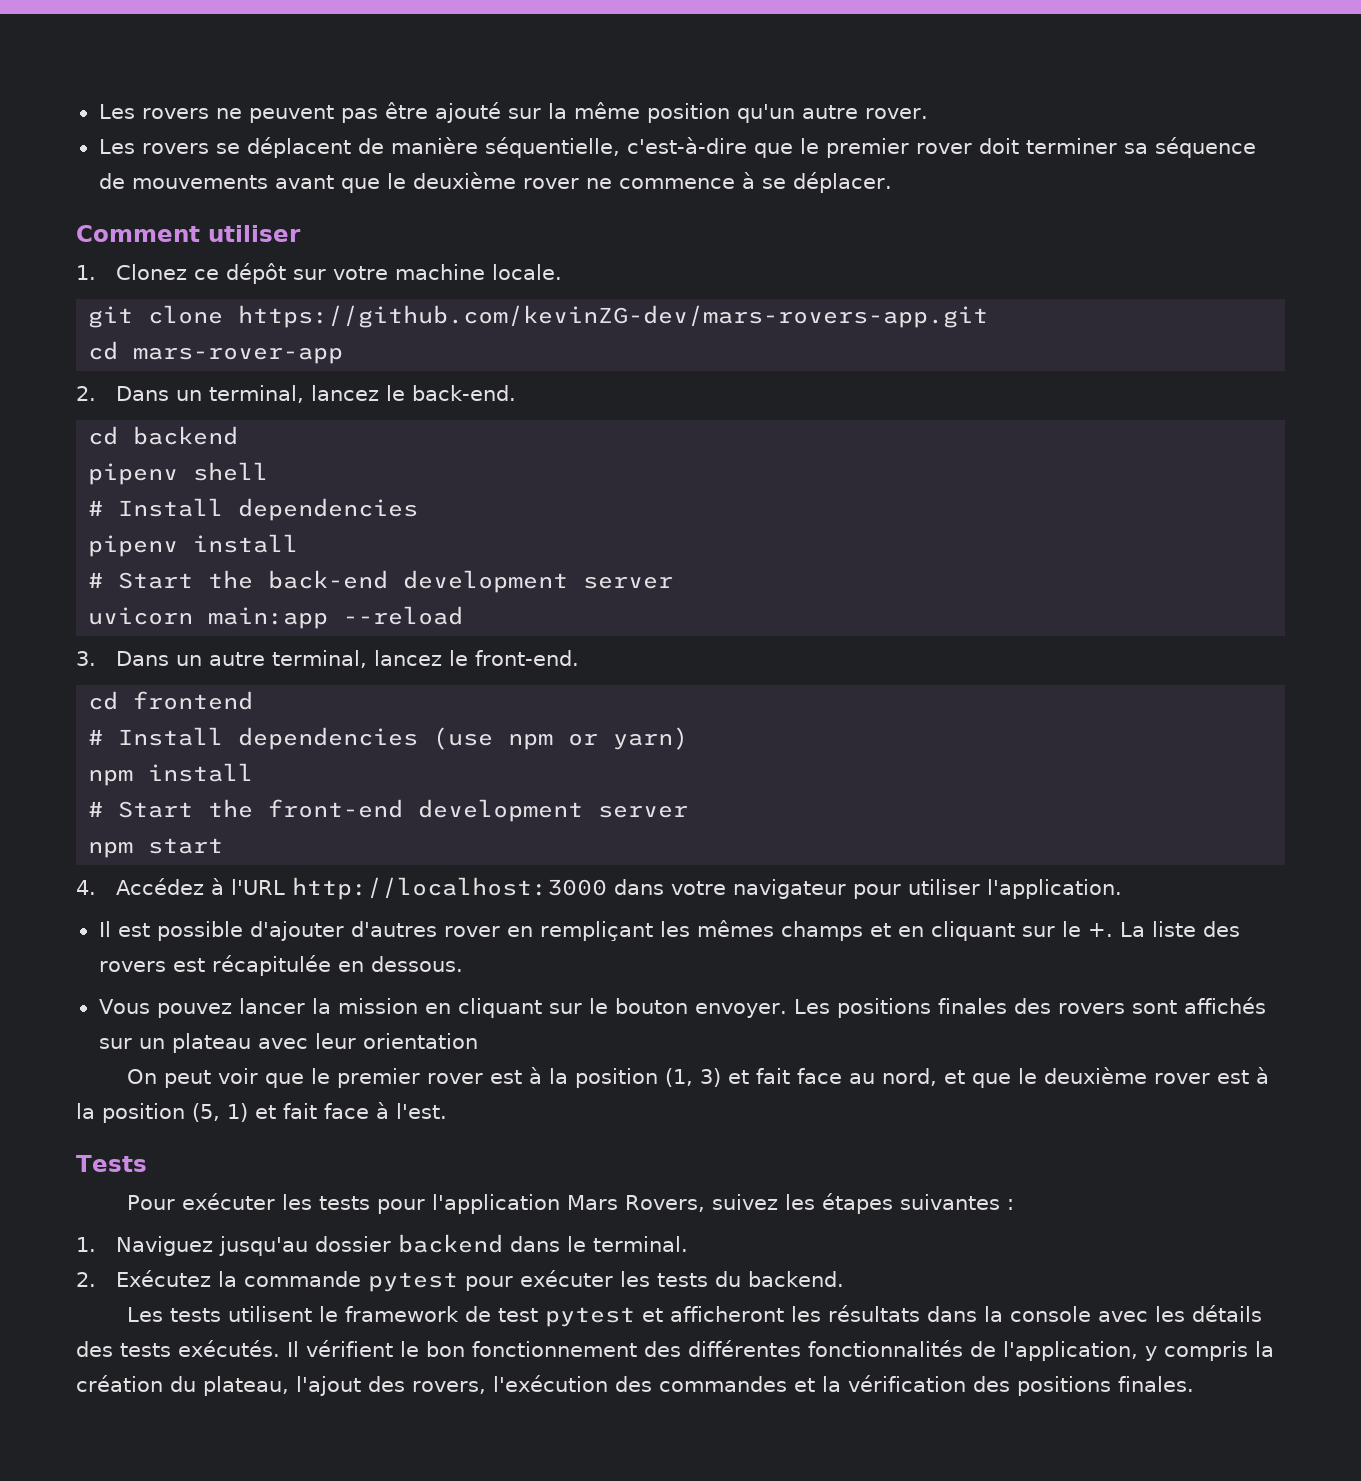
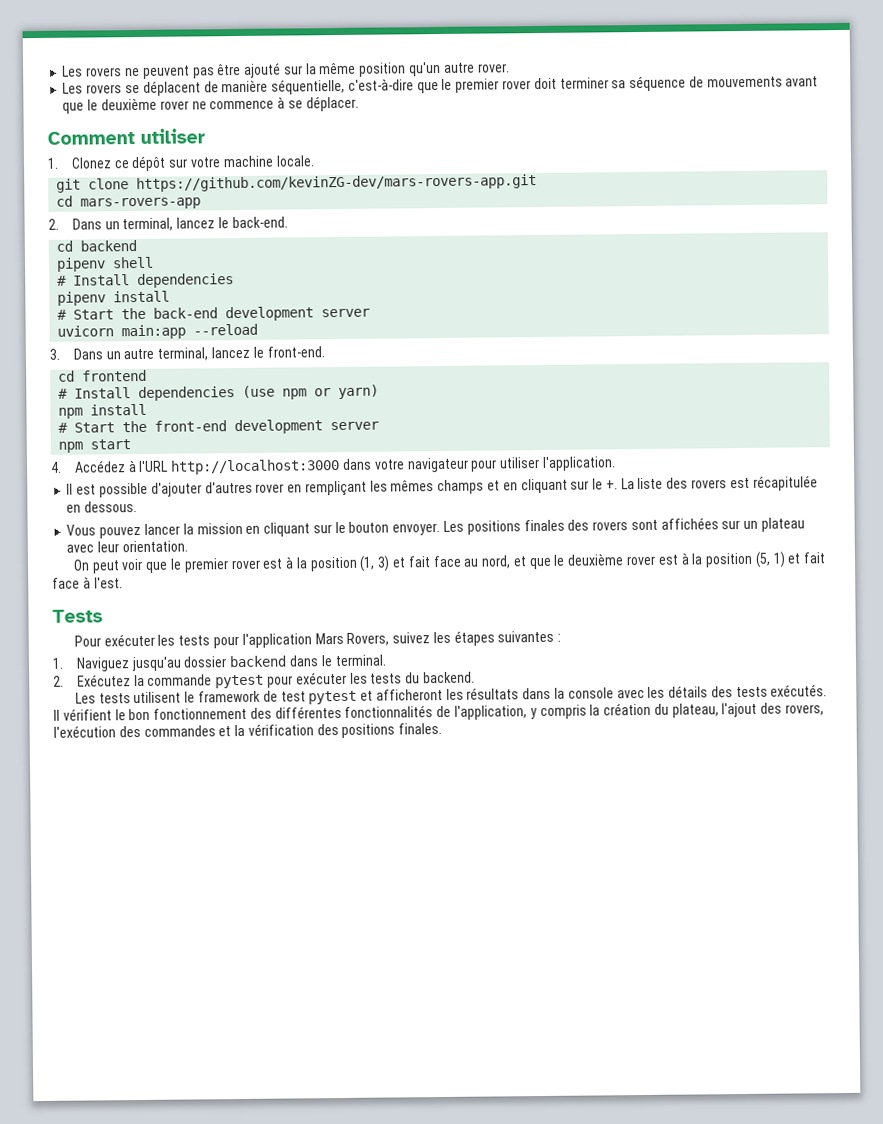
- cd mars-rover-app
+ cd mars-rovers-app
- Les positions finales des rovers sont affichés sur un plateau avec leur orientation
+ Les positions finales des rovers sont affichées sur un plateau avec leur orientation.

